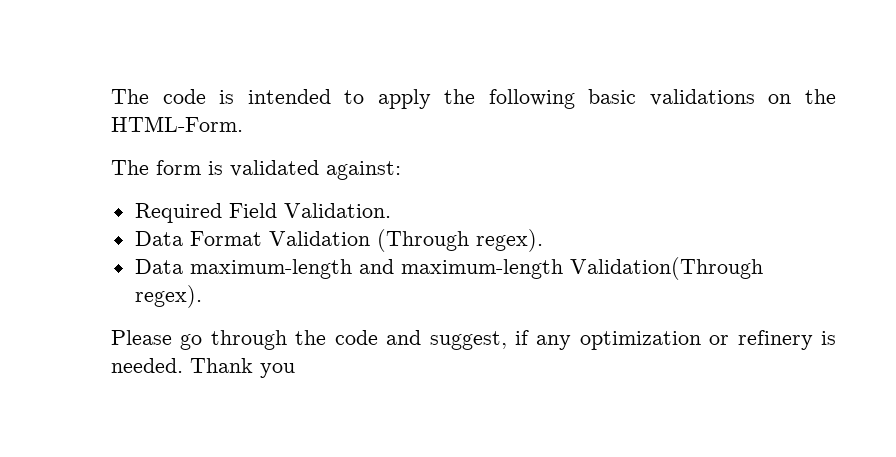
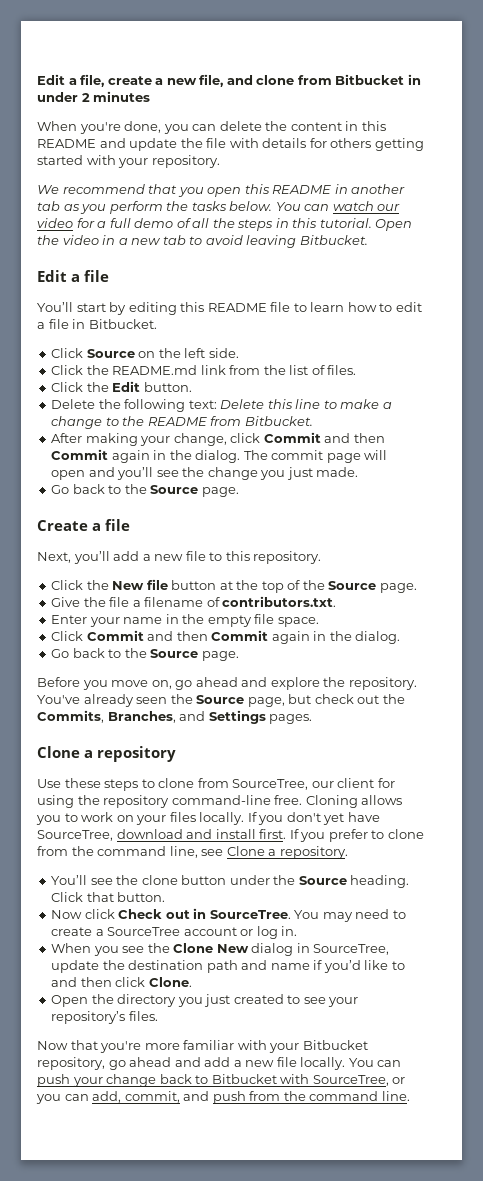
- The code is intended to apply the following basic validations on the HTML-Form.
- The form is validated against:
- Required Field Validation.
- Data Format Validation (Through regex).
- Data maximum-length and maximum-length Validation(Through regex).
- Please go through the code and suggest, if any optimization or refinery is needed. Thank you
+ Edit a file, create a new file, and clone from Bitbucket in under 2 minutes
+ When you're done, you can delete the content in this README and update the file with details for others getting started with your repository.
+ We recommend that you open this README in another tab as you perform the tasks below. You can watch our video for a full demo of all the steps in this tutorial. Open the video in a new tab to avoid leaving Bitbucket.
+ Edit a file
+ You’ll start by editing this README file to learn how to edit a file in Bitbucket.
+ Click Source on the left side.
+ Click the README.md link from the list of files.
+ Click the Edit button.
+ Delete the following text: Delete this line to make a change to the README from Bitbucket.
+ After making your change, click Commit and then Commit again in the dialog. The commit page will open and you’ll see the change you just made.
+ Go back to the Source page.
+ Create a file
+ Next, you’ll add a new file to this repository.
+ Click the New file button at the top of the Source page.
+ Give the file a filename of contributors.txt.
+ Enter your name in the empty file space.
+ Click Commit and then Commit again in the dialog.
+ Go back to the Source page.
+ Before you move on, go ahead and explore the repository. You've already seen the Source page, but check out the Commits, Branches, and Settings pages.
+ Clone a repository
+ Use these steps to clone from SourceTree, our client for using the repository command-line free. Cloning allows you to work on your files locally. If you don't yet have SourceTree, download and install first. If you prefer to clone from the command line, see Clone a repository.
+ You’ll see the clone button under the Source heading. Click that button.
+ Now click Check out in SourceTree. You may need to create a SourceTree account or log in.
+ When you see the Clone New dialog in SourceTree, update the destination path and name if you’d like to and then click Clone.
+ Open the directory you just created to see your repository’s files.
+ Now that you're more familiar with your Bitbucket repository, go ahead and add a new file locally. You can push your change back to Bitbucket with SourceTree, or you can add, commit, and push from the command line.

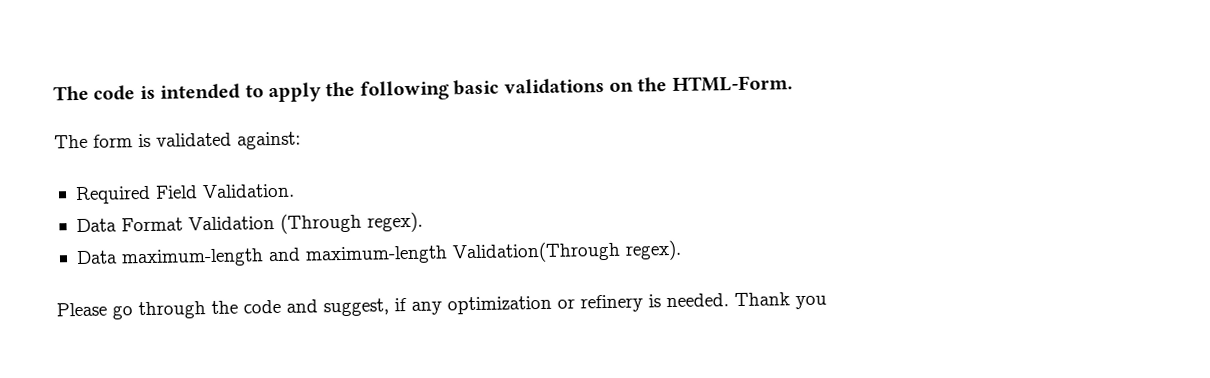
- Edit a file, create a new file, and clone from Bitbucket in under 2 minutes
- When you're done, you can delete the content in this README and update the file with details for others getting started with your repository.
- We recommend that you open this README in another tab as you perform the tasks below. You can watch our video for a full demo of all the steps in this tutorial. Open the video in a new tab to avoid leaving Bitbucket.
- Edit a file
- You’ll start by editing this README file to learn how to edit a file in Bitbucket.
- Click Source on the left side.
- Click the README.md link from the list of files.
- Click the Edit button.
- Delete the following text: Delete this line to make a change to the README from Bitbucket.
- After making your change, click Commit and then Commit again in the dialog. The commit page will open and you’ll see the change you just made.
- Go back to the Source page.
- Create a file
- Next, you’ll add a new file to this repository.
- Click the New file button at the top of the Source page.
- Give the file a filename of contributors.txt.
- Enter your name in the empty file space.
- Click Commit and then Commit again in the dialog.
- Go back to the Source page.
- Before you move on, go ahead and explore the repository. You've already seen the Source page, but check out the Commits, Branches, and Settings pages.
- Clone a repository
- Use these steps to clone from SourceTree, our client for using the repository command-line free. Cloning allows you to work on your files locally. If you don't yet have SourceTree, download and install first. If you prefer to clone from the command line, see Clone a repository.
- You’ll see the clone button under the Source heading. Click that button.
- Now click Check out in SourceTree. You may need to create a SourceTree account or log in.
- When you see the Clone New dialog in SourceTree, update the destination path and name if you’d like to and then click Clone.
- Open the directory you just created to see your repository’s files.
- Now that you're more familiar with your Bitbucket repository, go ahead and add a new file locally. You can push your change back to Bitbucket with SourceTree, or you can add, commit, and push from the command line.
+ The code is intended to apply the following basic validations on the HTML-Form.
+ The form is validated against:
+ Required Field Validation.
+ Data Format Validation (Through regex).
+ Data maximum-length and maximum-length Validation(Through regex).
+ Please go through the code and suggest, if any optimization or refinery is needed. Thank you

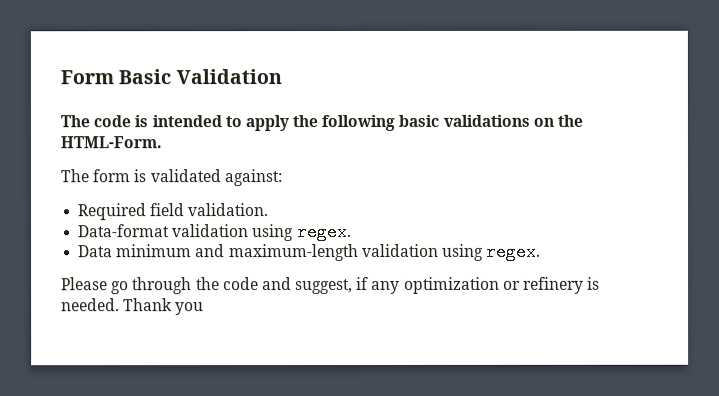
+ Form Basic Validation
- Required Field Validation.
- Data Format Validation (Through regex).
- Data maximum-length and maximum-length Validation(Through regex).
+ Required field validation.
+ Data-format validation using regex.
+ Data minimum and maximum-length validation using regex.

